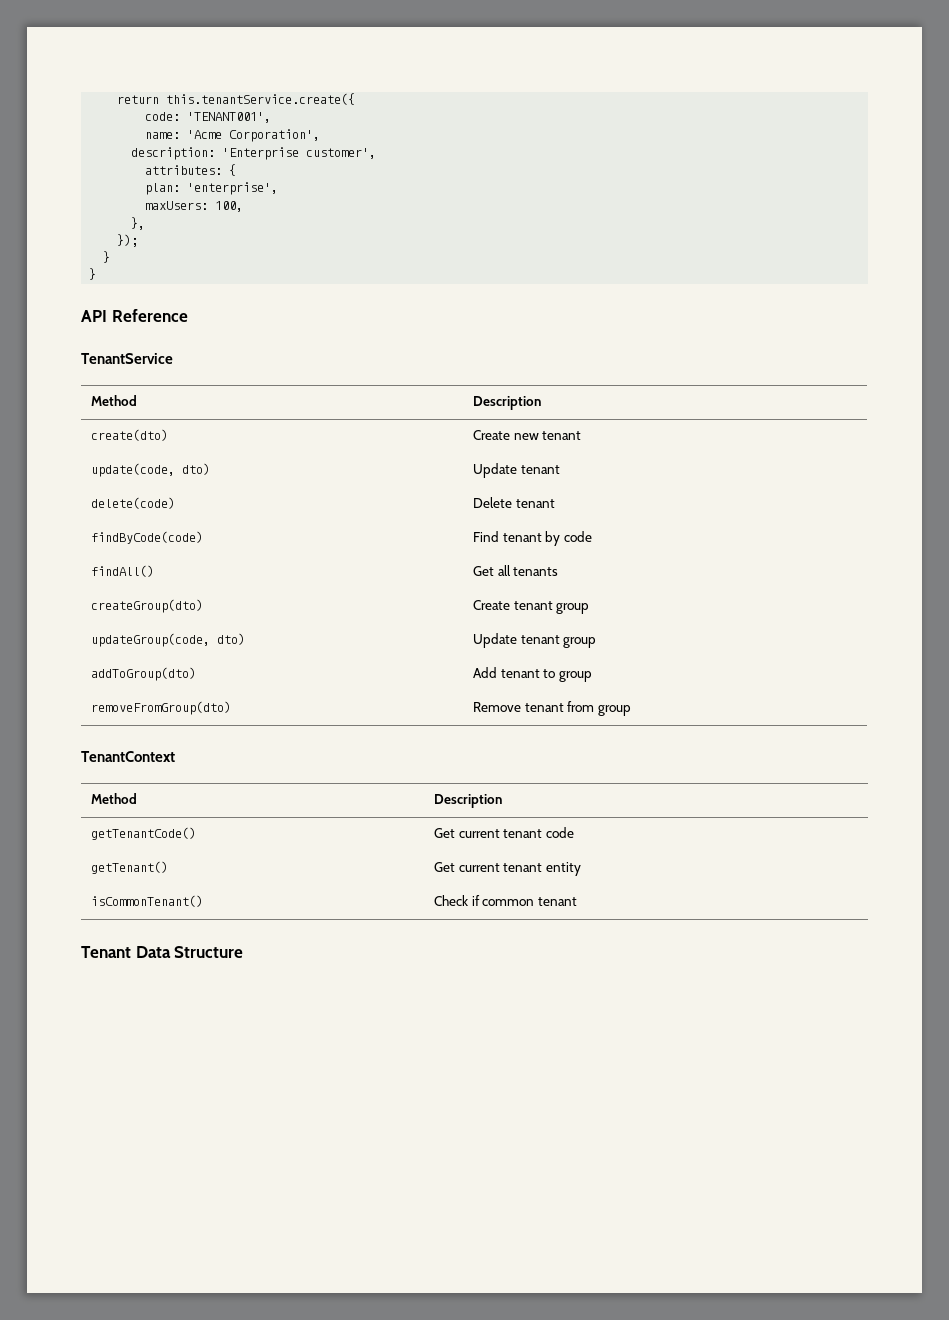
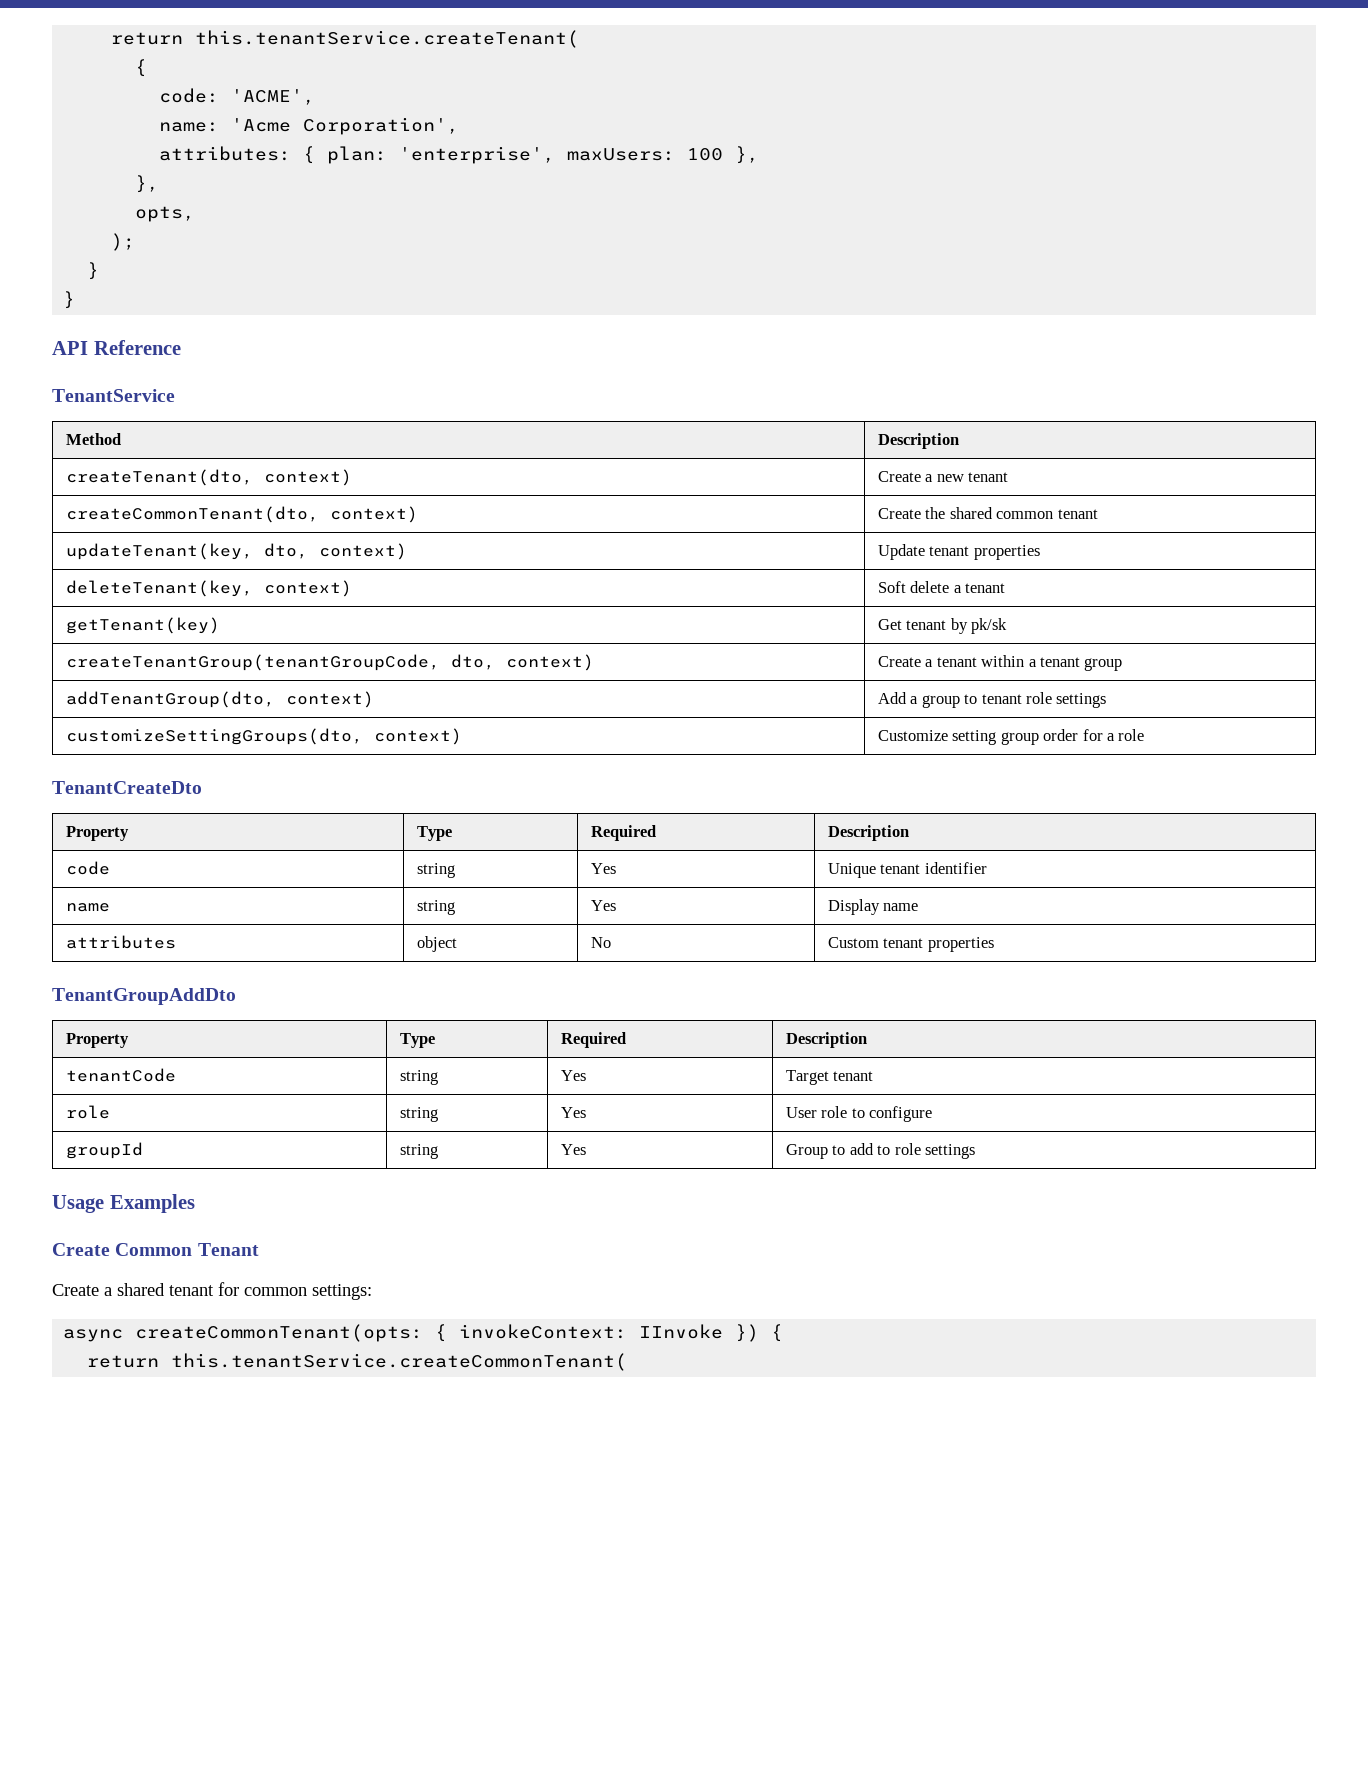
- return this.tenantService.create({
+ return this.tenantService.createTenant(
+ {
- code: 'TENANT001',
+ code: 'ACME',
- description: 'Enterprise customer',
- attributes: {
- plan: 'enterprise',
- maxUsers: 100,
+ attributes: { plan: 'enterprise', maxUsers: 100 },
  },
- });
+ opts,
+ );
- create(dto) | Create new tenant
+ createTenant(dto, context) | Create a new tenant
- update(code, dto) | Update tenant
- delete(code) | Delete tenant
- findByCode(code) | Find tenant by code
- findAll() | Get all tenants
- createGroup(dto) | Create tenant group
- updateGroup(code, dto) | Update tenant group
- addToGroup(dto) | Add tenant to group
- removeFromGroup(dto) | Remove tenant from group
- TenantContext
- Method | Description
- getTenantCode() | Get current tenant code
- getTenant() | Get current tenant entity
- isCommonTenant() | Check if common tenant
- Tenant Data Structure
+ createCommonTenant(dto, context) | Create the shared common tenant
+ updateTenant(key, dto, context) | Update tenant properties
+ deleteTenant(key, context) | Soft delete a tenant
+ getTenant(key) | Get tenant by pk/sk
+ createTenantGroup(tenantGroupCode, dto, context) | Create a tenant within a tenant group
+ addTenantGroup(dto, context) | Add a group to tenant role settings
+ customizeSettingGroups(dto, context) | Customize setting group order for a role
+ TenantCreateDto
+ Property | Type | Required | Description
+ code | string | Yes | Unique tenant identifier
+ name | string | Yes | Display name
+ attributes | object | No | Custom tenant properties
+ TenantGroupAddDto
+ Property | Type | Required | Description
+ tenantCode | string | Yes | Target tenant
+ role | string | Yes | User role to configure
+ groupId | string | Yes | Group to add to role settings
+ Usage Examples
+ Create Common Tenant
+ Create a shared tenant for common settings:
+ async createCommonTenant(opts: { invokeContext: IInvoke }) {
+ return this.tenantService.createCommonTenant(

